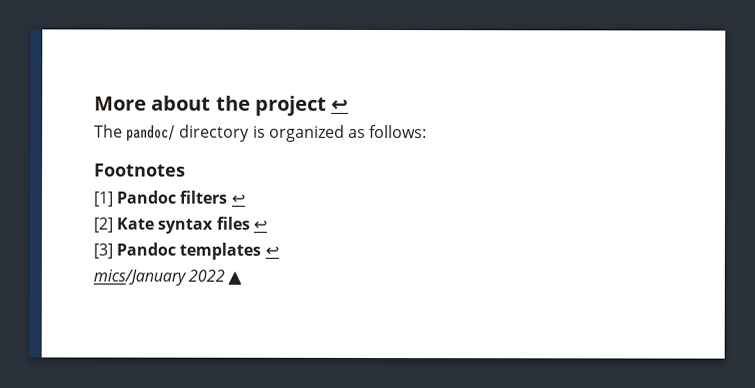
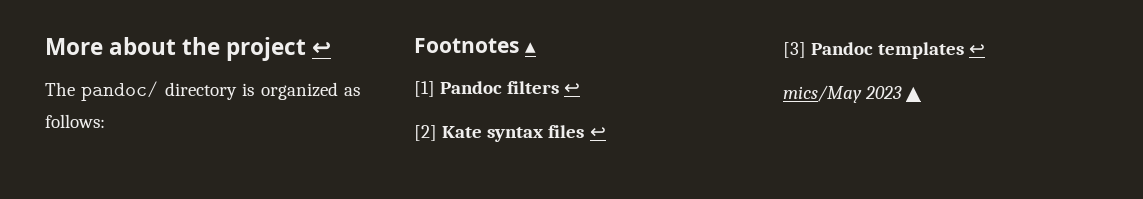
- Footnotes
+ Footnotes ▴
- mics/January 2022 ▲
+ mics/May 2023 ▲

